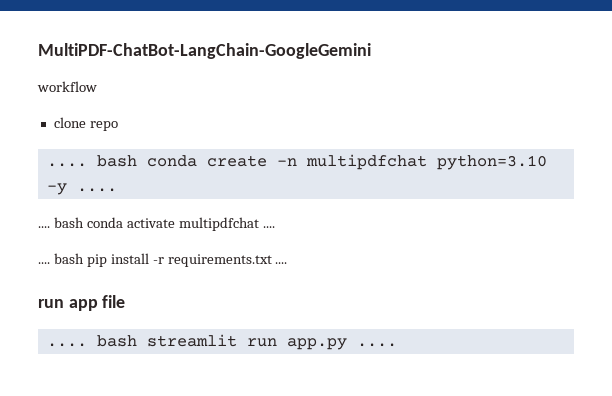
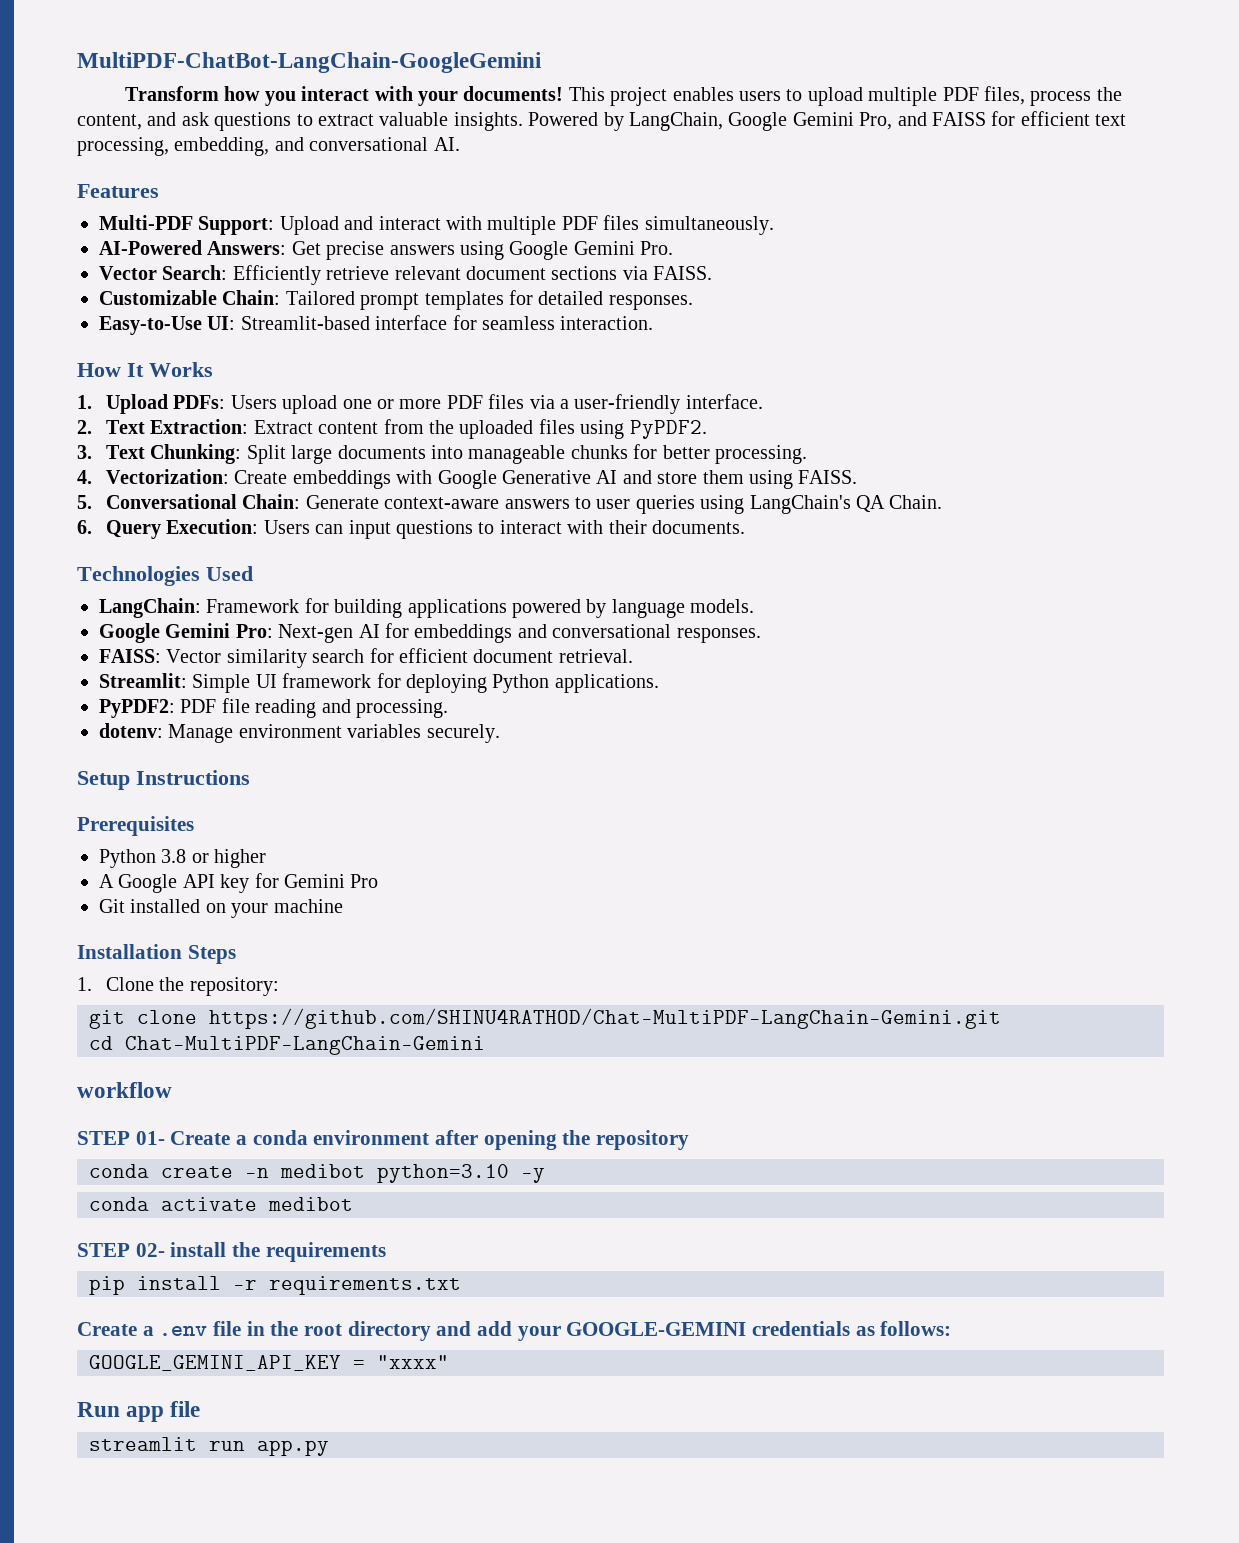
+ Transform how you interact with your documents! This project enables users to upload multiple PDF files, process the content, and ask questions to extract valuable insights. Powered by LangChain, Google Gemini Pro, and FAISS for efficient text processing, embedding, and conversational AI.
+ Features
+ Multi-PDF Support: Upload and interact with multiple PDF files simultaneously.
+ AI-Powered Answers: Get precise answers using Google Gemini Pro.
+ Vector Search: Efficiently retrieve relevant document sections via FAISS.
+ Customizable Chain: Tailored prompt templates for detailed responses.
+ Easy-to-Use UI: Streamlit-based interface for seamless interaction.
+ How It Works
+ 1. Upload PDFs: Users upload one or more PDF files via a user-friendly interface.
+ 2. Text Extraction: Extract content from the uploaded files using PyPDF2.
+ 3. Text Chunking: Split large documents into manageable chunks for better processing.
+ 4. Vectorization: Create embeddings with Google Generative AI and store them using FAISS.
+ 5. Conversational Chain: Generate context-aware answers to user queries using LangChain's QA Chain.
+ 6. Query Execution: Users can input questions to interact with their documents.
+ Technologies Used
+ LangChain: Framework for building applications powered by language models.
+ Google Gemini Pro: Next-gen AI for embeddings and conversational responses.
+ FAISS: Vector similarity search for efficient document retrieval.
+ Streamlit: Simple UI framework for deploying Python applications.
+ PyPDF2: PDF file reading and processing.
+ dotenv: Manage environment variables securely.
+ Setup Instructions
+ Prerequisites
+ Python 3.8 or higher
+ A Google API key for Gemini Pro
+ Git installed on your machine
+ Installation Steps
+ 1. Clone the repository:
+ git clone https://github.com/SHINU4RATHOD/Chat-MultiPDF-LangChain-Gemini.git
+ cd Chat-MultiPDF-LangChain-Gemini
  workflow
- clone repo
- .... bash conda create -n multipdfchat python=3.10 -y ....
- .... bash conda activate multipdfchat ....
- .... bash pip install -r requirements.txt ....
- run app file
+ STEP 01- Create a conda environment after opening the repository
+ conda create -n medibot python=3.10 -y
+ conda activate medibot
+ STEP 02- install the requirements
+ pip install -r requirements.txt
+ Create a .env file in the root directory and add your GOOGLE-GEMINI credentials as follows:
+ GOOGLE_GEMINI_API_KEY = "xxxx"
+ Run app file
- .... bash streamlit run app.py ....
+ streamlit run app.py

